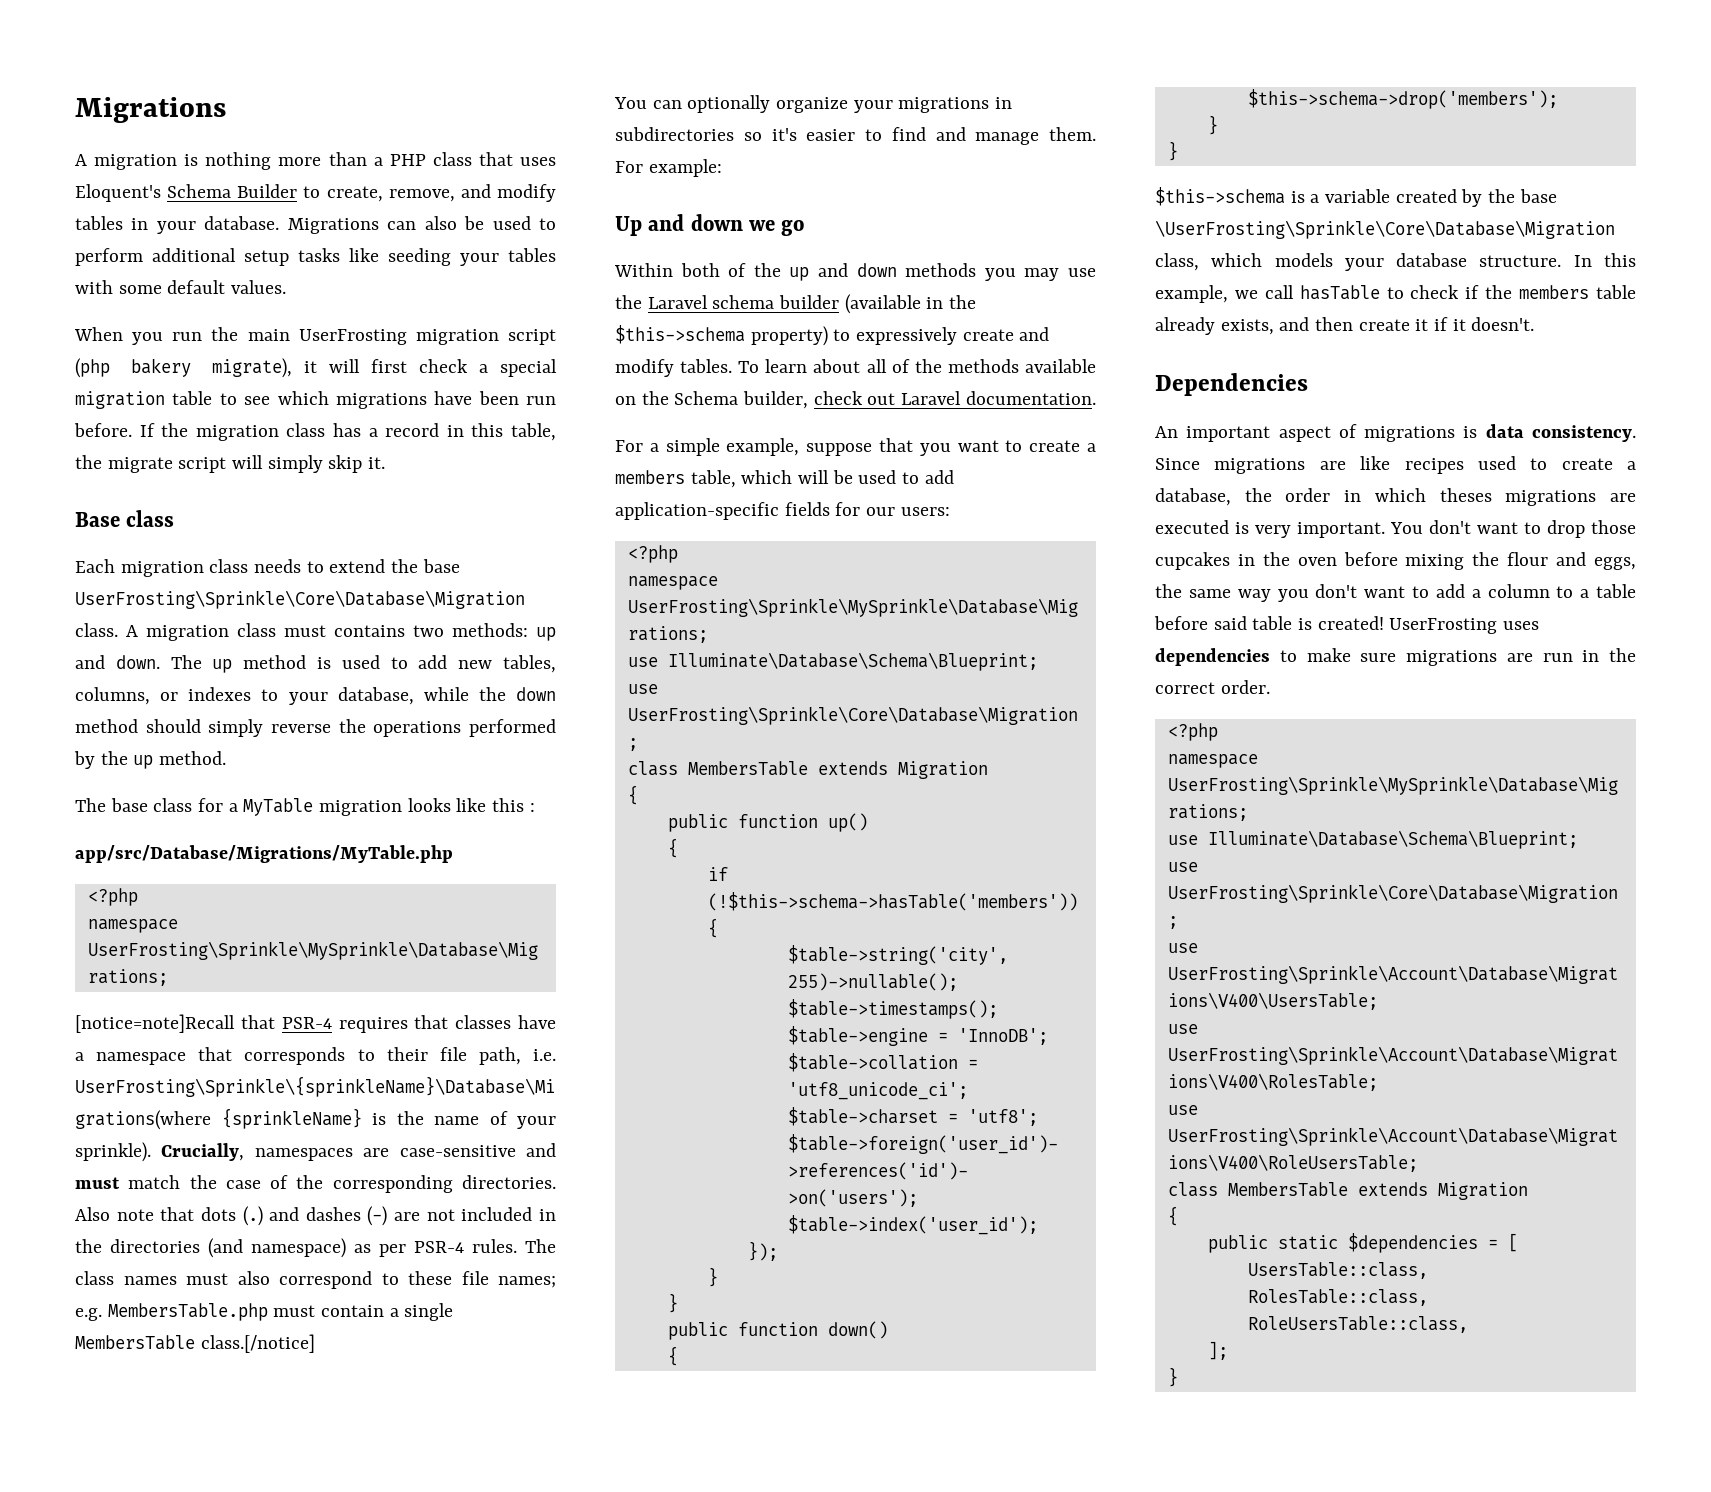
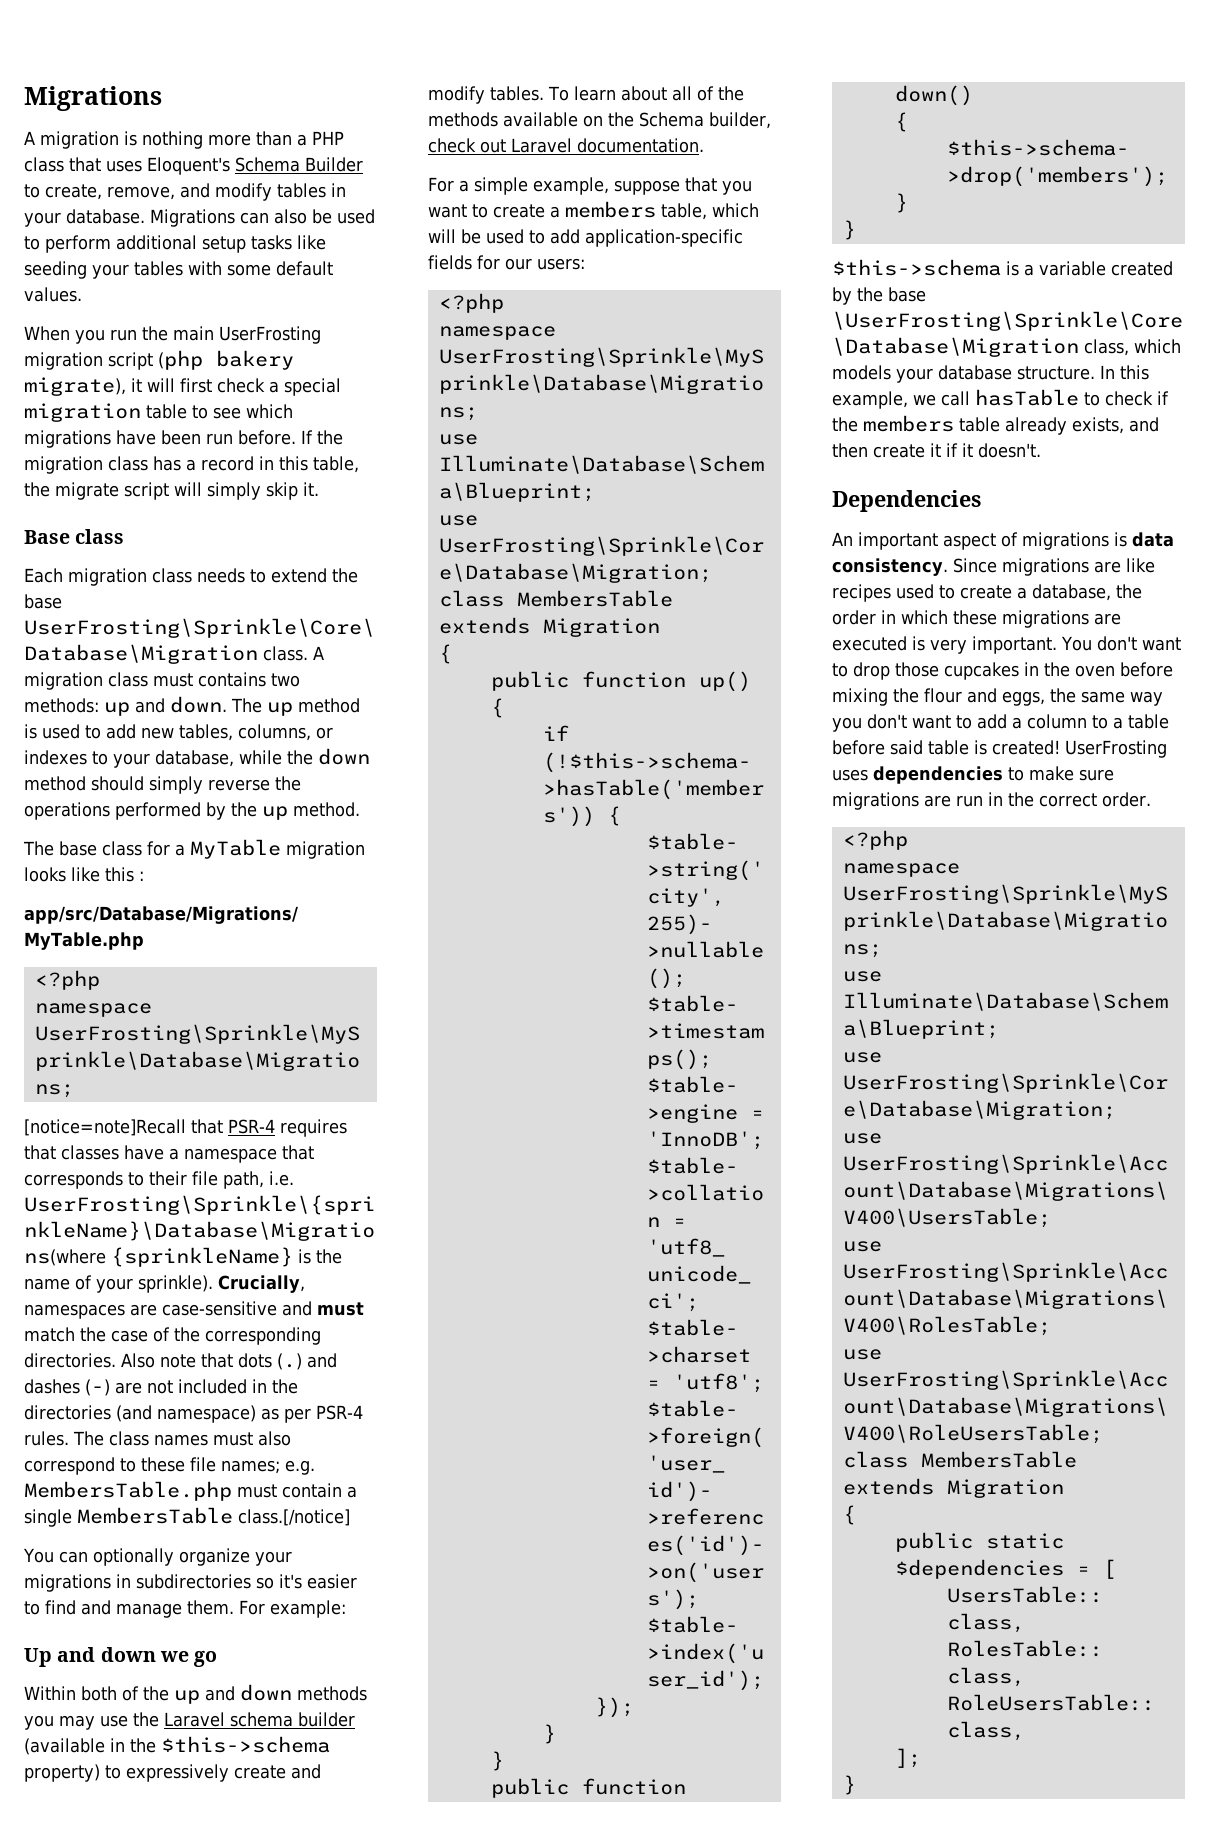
- Since migrations are like recipes used to create a database, the order in which theses migrations are executed is very important.
+ Since migrations are like recipes used to create a database, the order in which these migrations are executed is very important.

